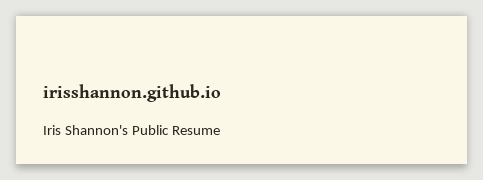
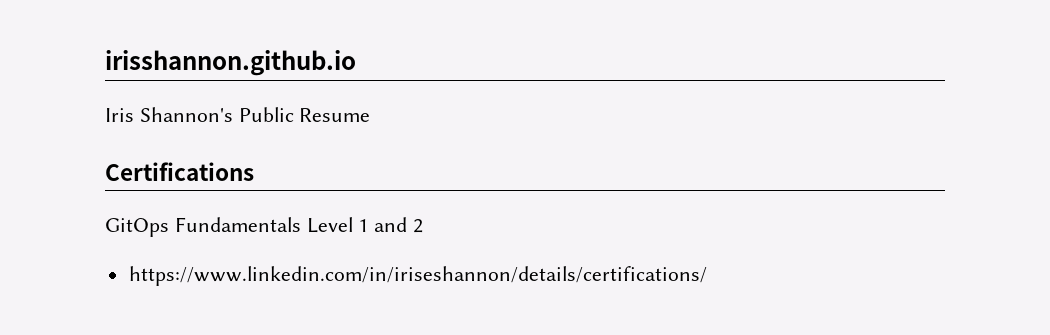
+ Certifications
+ GitOps Fundamentals Level 1 and 2
+ https://www.linkedin.com/in/iriseshannon/details/certifications/

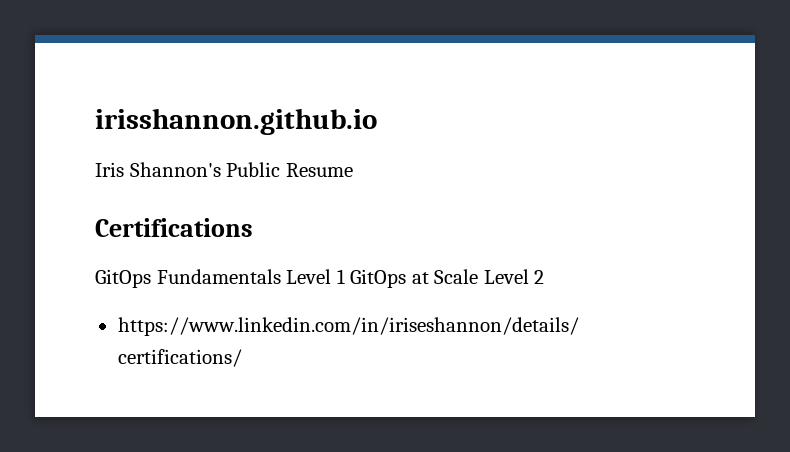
- GitOps Fundamentals Level 1 and 2
+ GitOps Fundamentals Level 1 GitOps at Scale Level 2

